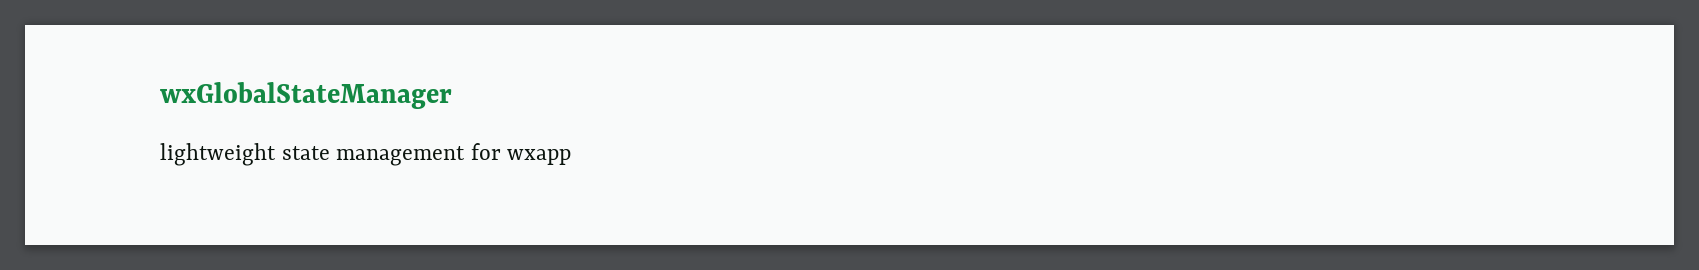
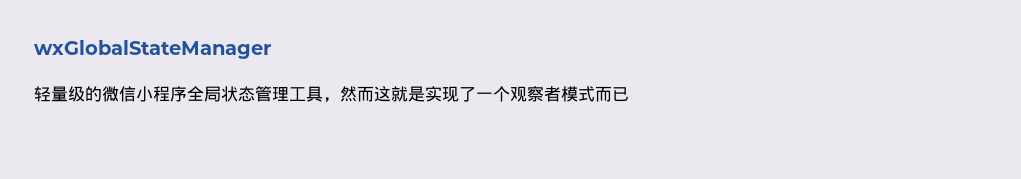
- lightweight state management for wxapp
+ 轻量级的微信小程序全局状态管理工具，然而这就是实现了一个观察者模式而已

